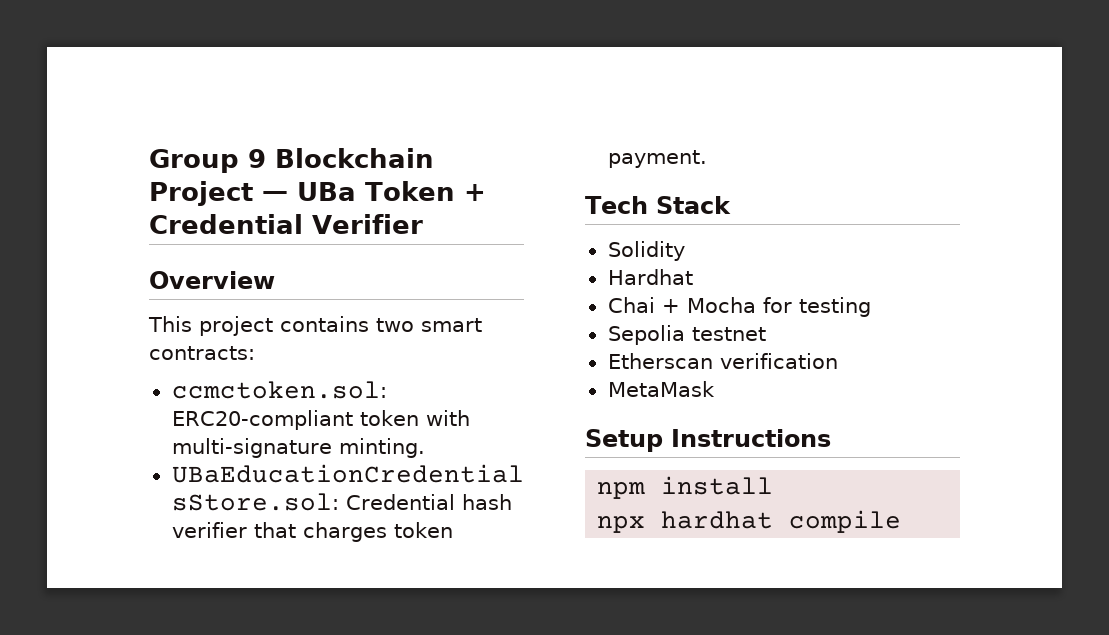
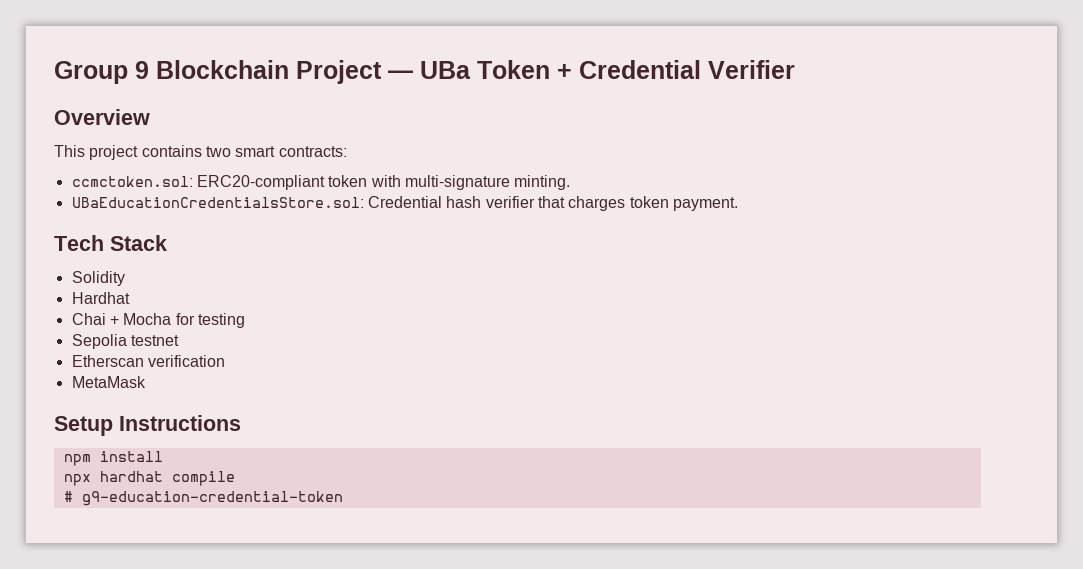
+ # g9-education-credential-token

